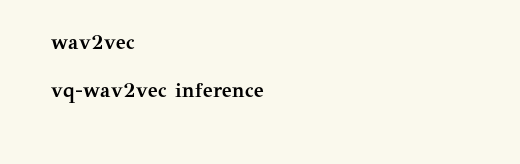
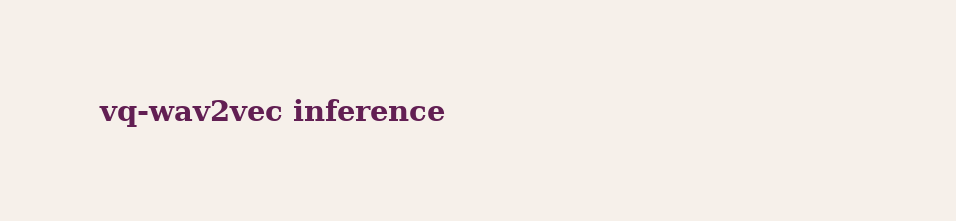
- wav2vec

